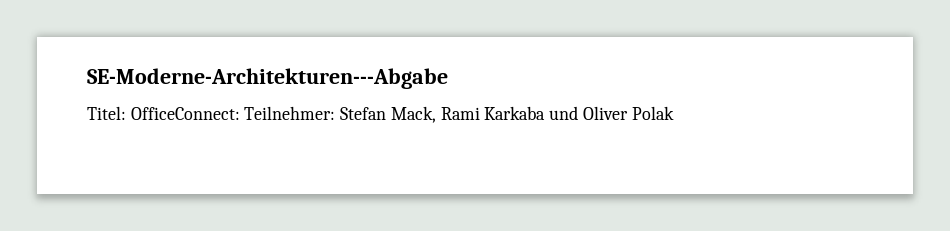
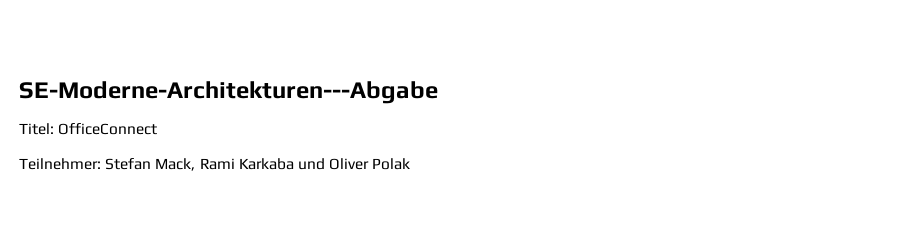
- Titel: OfficeConnect: Teilnehmer: Stefan Mack, Rami Karkaba und Oliver Polak
+ Titel: OfficeConnect
+ Teilnehmer: Stefan Mack, Rami Karkaba und Oliver Polak

